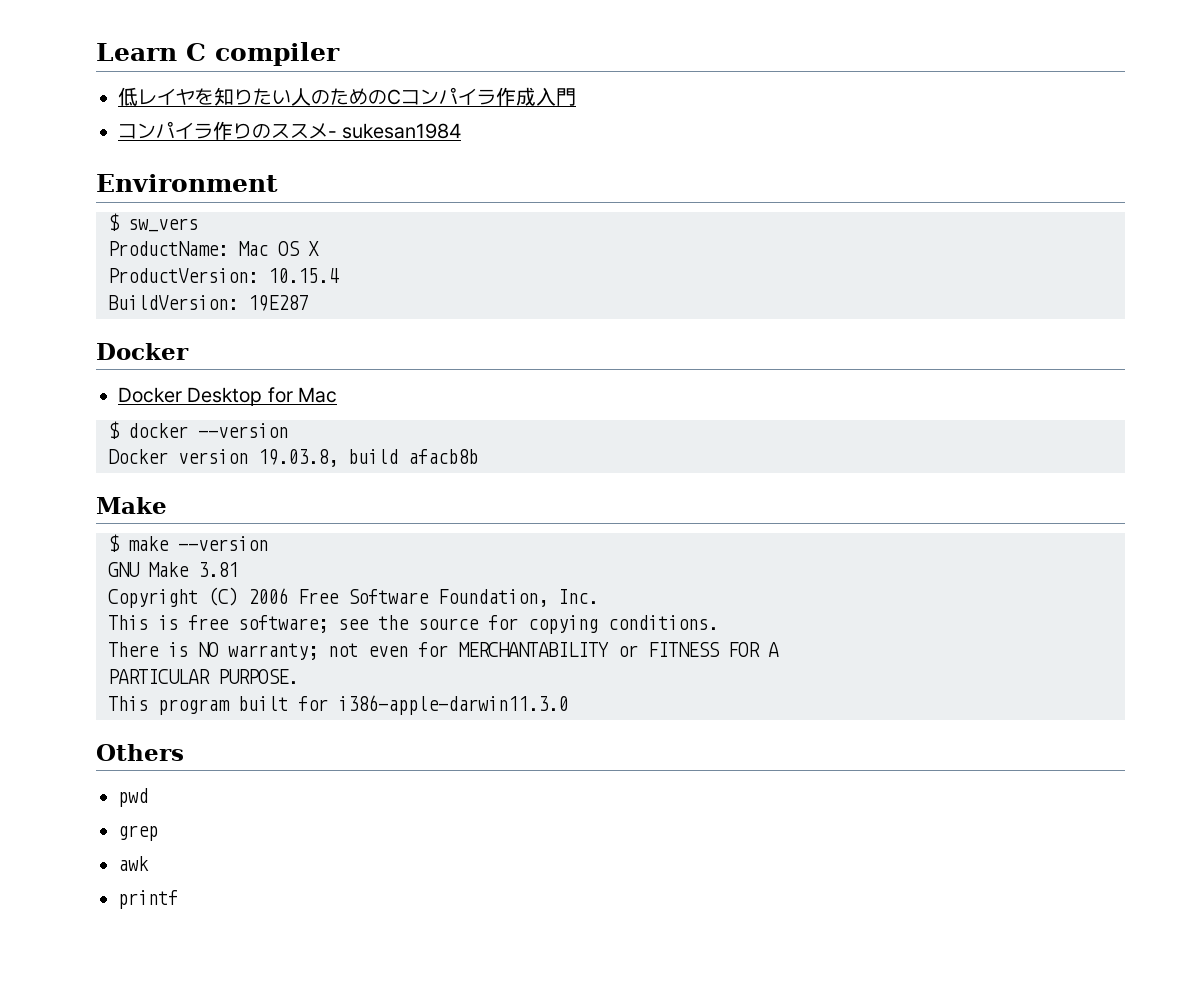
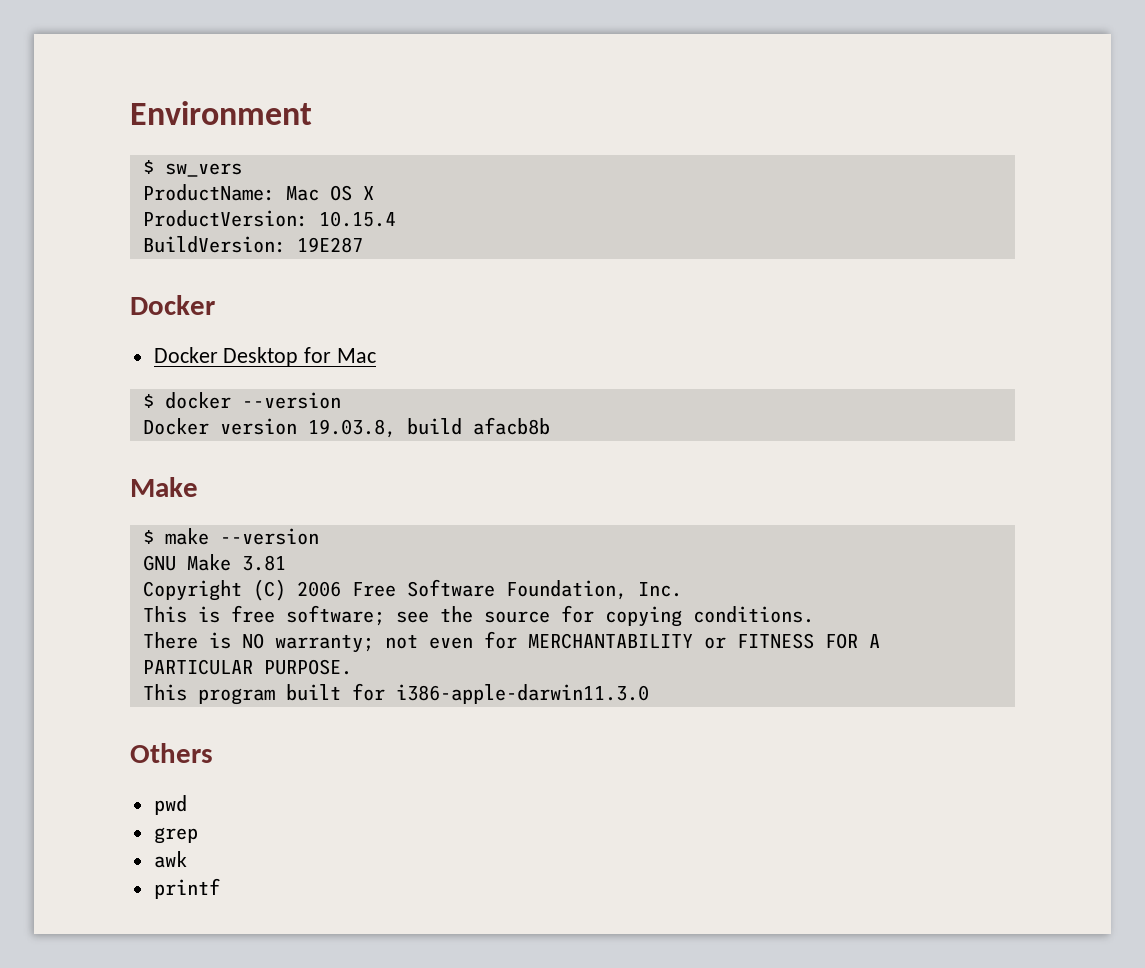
- Learn C compiler
- 低レイヤを知りたい人のためのCコンパイラ作成入門
- コンパイラ作りのススメ- sukesan1984

